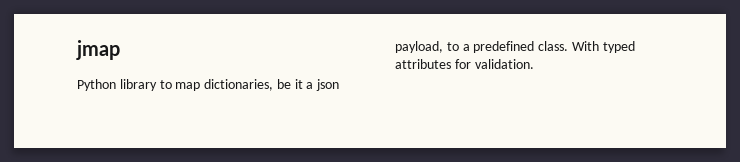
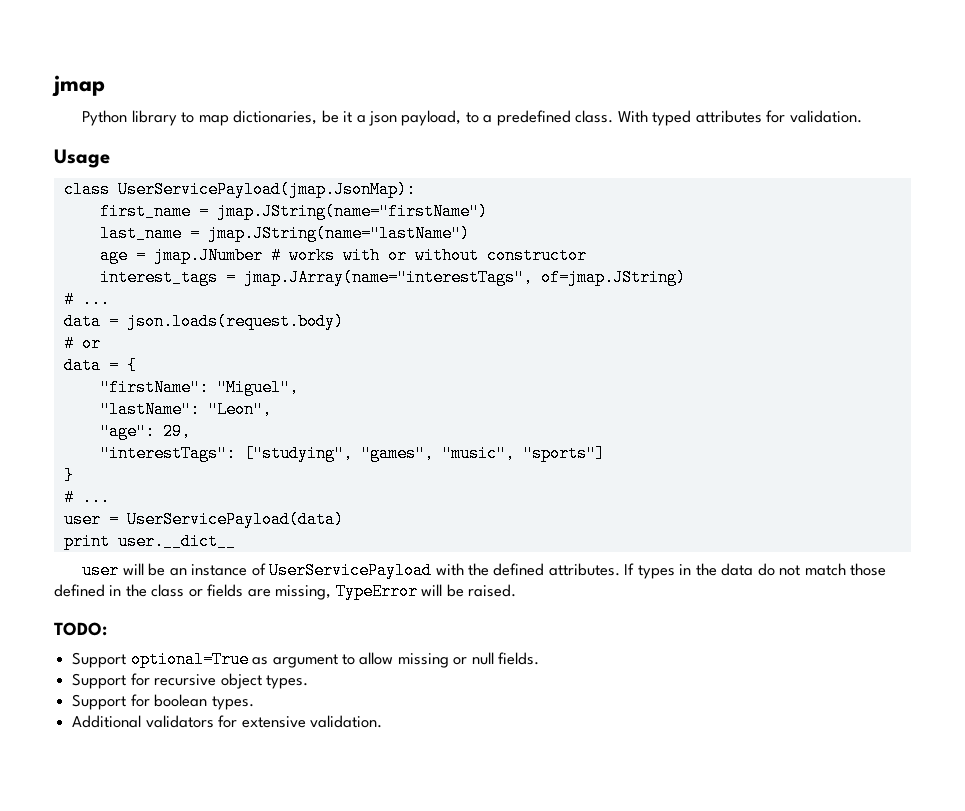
+ Usage
+ class UserServicePayload(jmap.JsonMap):
+ first_name = jmap.JString(name="firstName")
+ last_name = jmap.JString(name="lastName")
+ age = jmap.JNumber # works with or without constructor
+ interest_tags = jmap.JArray(name="interestTags", of=jmap.JString)
+ # ...
+ data = json.loads(request.body)
+ # or
+ data = {
+ "firstName": "Miguel",
+ "lastName": "Leon",
+ "age": 29,
+ "interestTags": ["studying", "games", "music", "sports"]
+ }
+ # ...
+ user = UserServicePayload(data)
+ print user.__dict__
+ user will be an instance of UserServicePayload with the defined attributes. If types in the data do not match those defined in the class or fields are missing, TypeError will be raised.
+ TODO:
+ Support optional=True as argument to allow missing or null fields.
+ Support for recursive object types.
+ Support for boolean types.
+ Additional validators for extensive validation.

